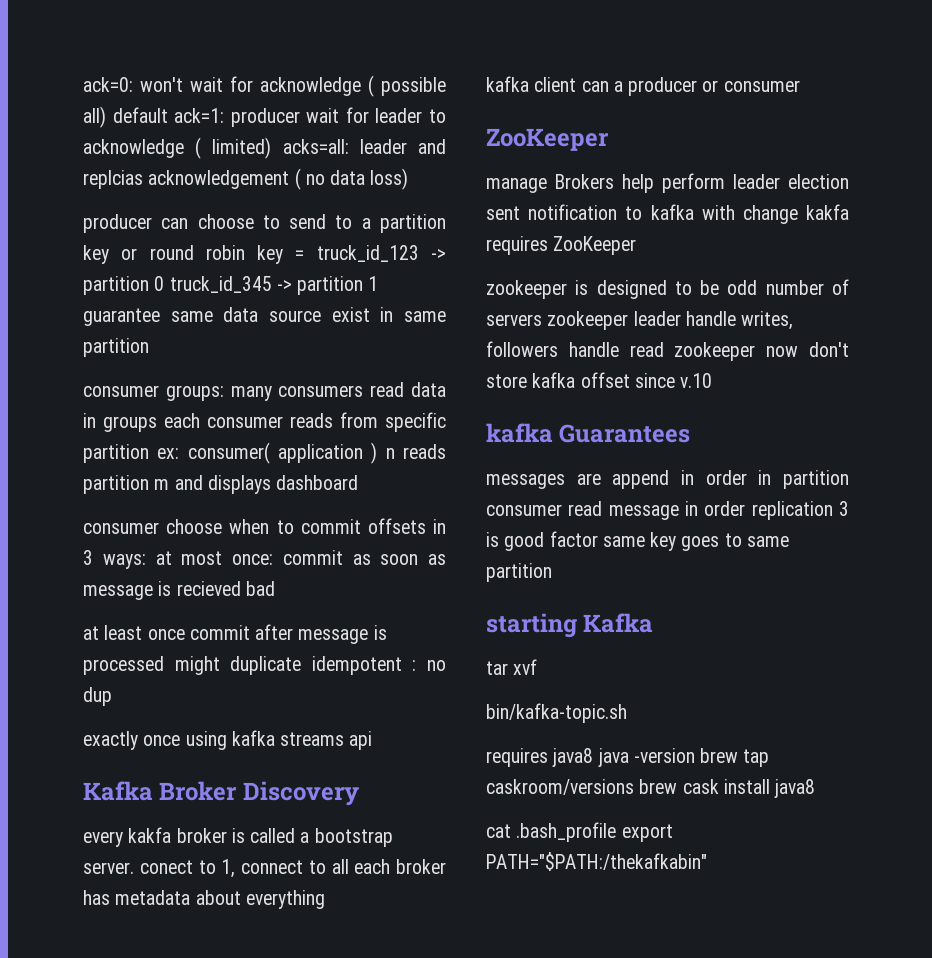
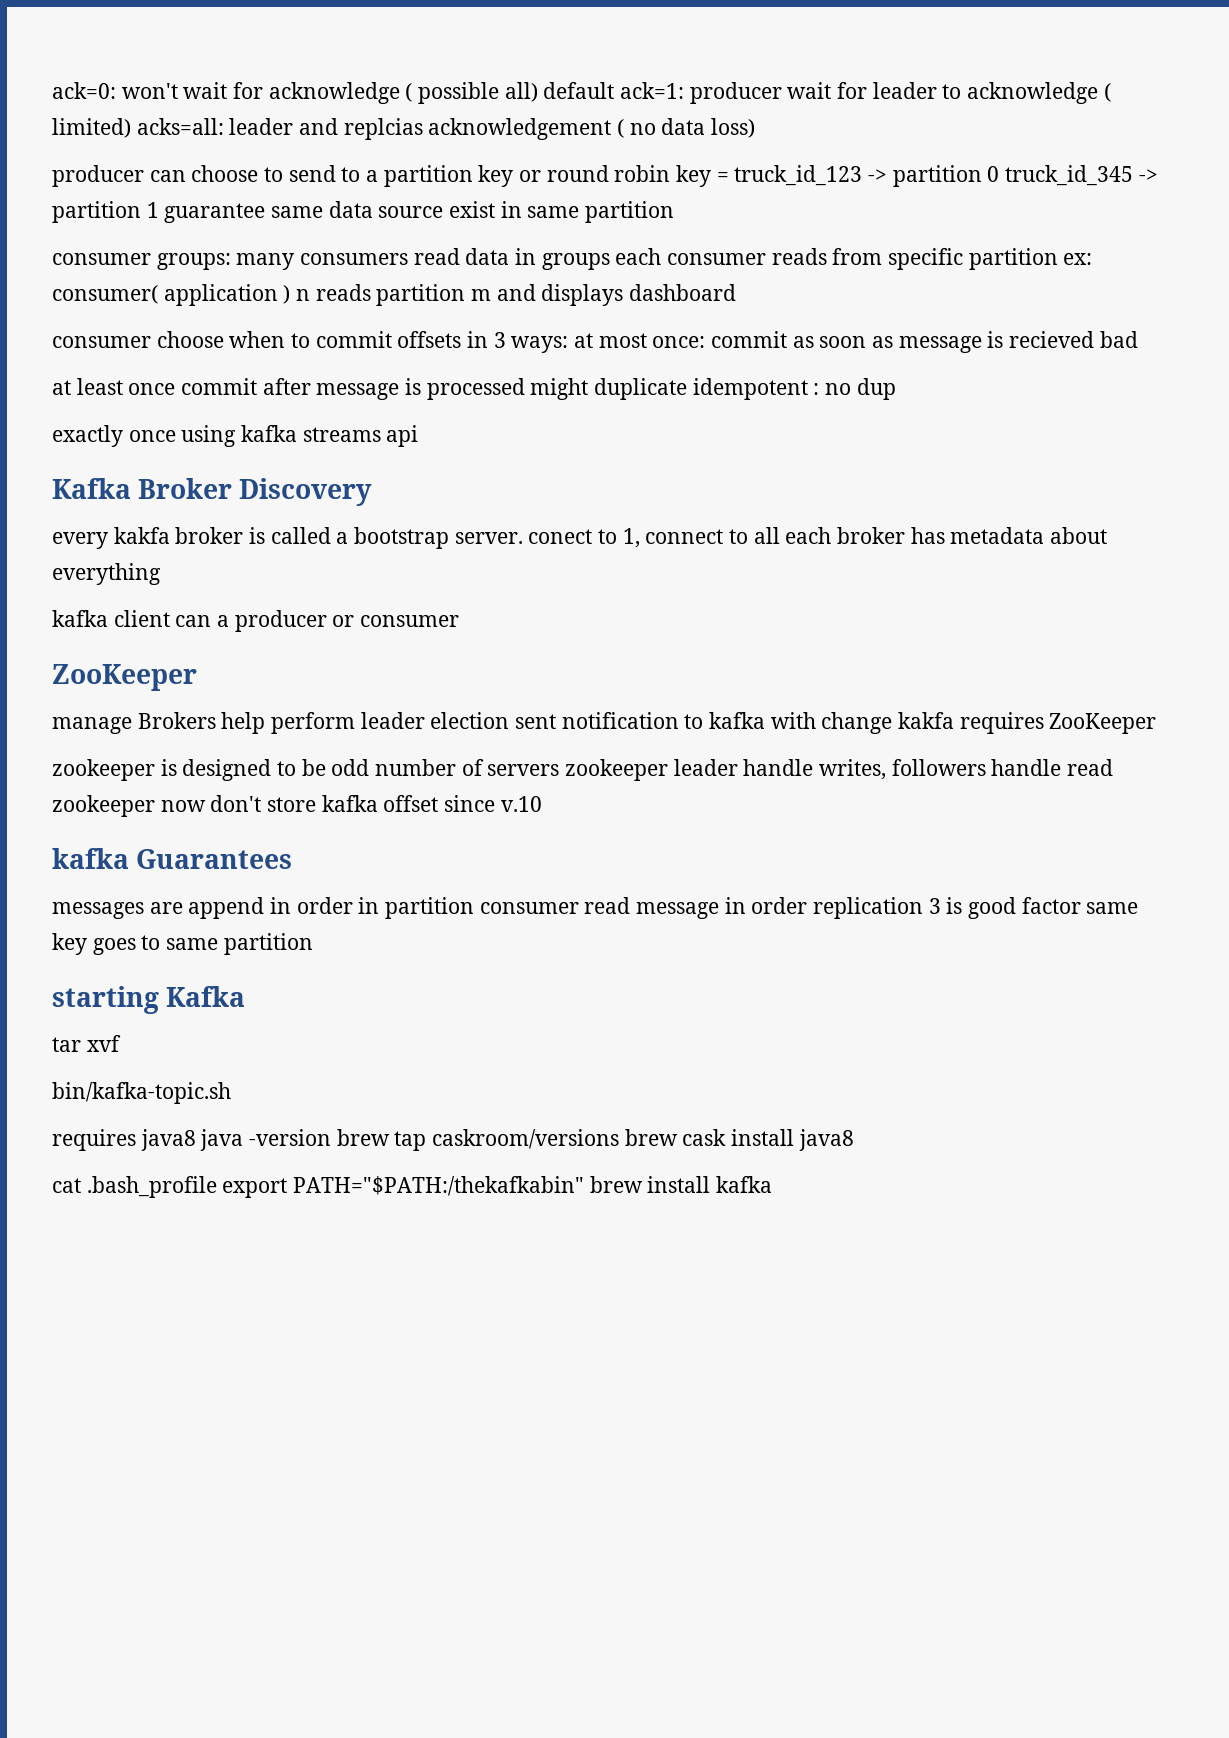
- cat .bash_profile export PATH="$PATH:/thekafkabin"
+ cat .bash_profile export PATH="$PATH:/thekafkabin" brew install kafka

